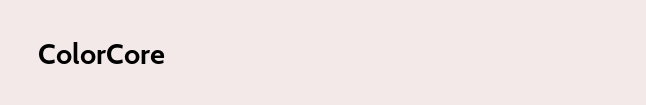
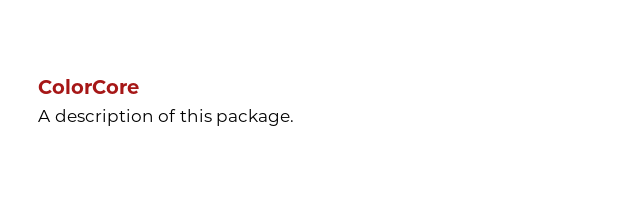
+ A description of this package.

